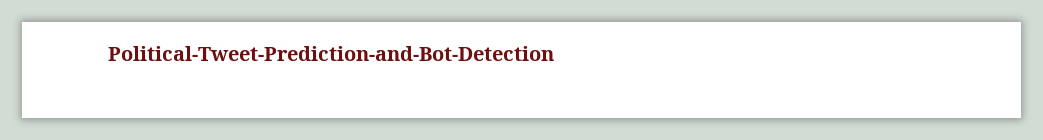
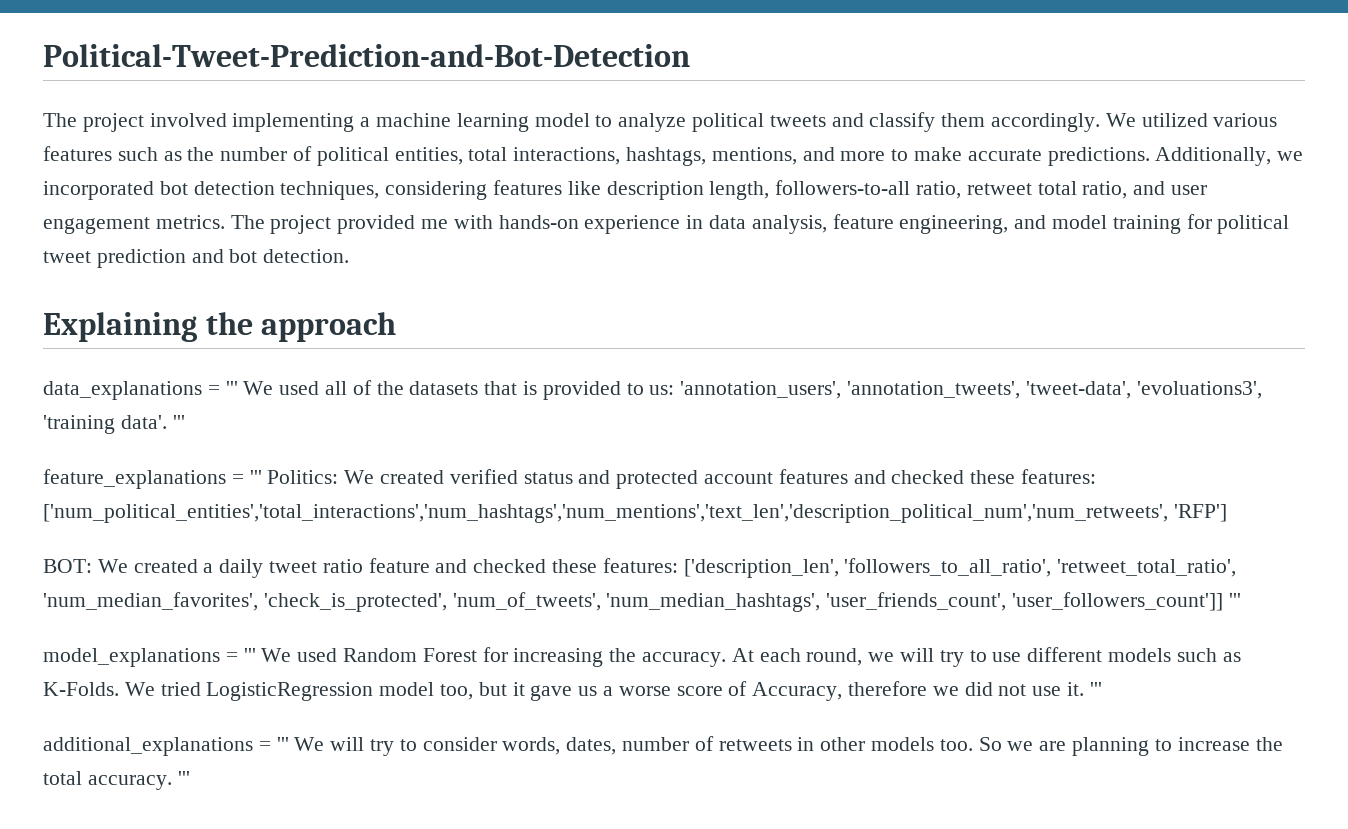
+ The project involved implementing a machine learning model to analyze political tweets and classify them accordingly. We utilized various features such as the number of political entities, total interactions, hashtags, mentions, and more to make accurate predictions. Additionally, we incorporated bot detection techniques, considering features like description length, followers-to-all ratio, retweet total ratio, and user engagement metrics. The project provided me with hands-on experience in data analysis, feature engineering, and model training for political tweet prediction and bot detection.
+ Explaining the approach
+ data_explanations = ''' We used all of the datasets that is provided to us: 'annotation_users', 'annotation_tweets', 'tweet-data', 'evoluations3', 'training data'. '''
+ feature_explanations = ''' Politics: We created verified status and protected account features and checked these features: ['num_political_entities','total_interactions','num_hashtags','num_mentions','text_len','description_political_num','num_retweets', 'RFP']
+ BOT: We created a daily tweet ratio feature and checked these features: ['description_len', 'followers_to_all_ratio', 'retweet_total_ratio', 'num_median_favorites', 'check_is_protected', 'num_of_tweets', 'num_median_hashtags', 'user_friends_count', 'user_followers_count']] '''
+ model_explanations = ''' We used Random Forest for increasing the accuracy. At each round, we will try to use different models such as K-Folds. We tried LogisticRegression model too, but it gave us a worse score of Accuracy, therefore we did not use it. '''
+ additional_explanations = ''' We will try to consider words, dates, number of retweets in other models too. So we are planning to increase the total accuracy. '''

